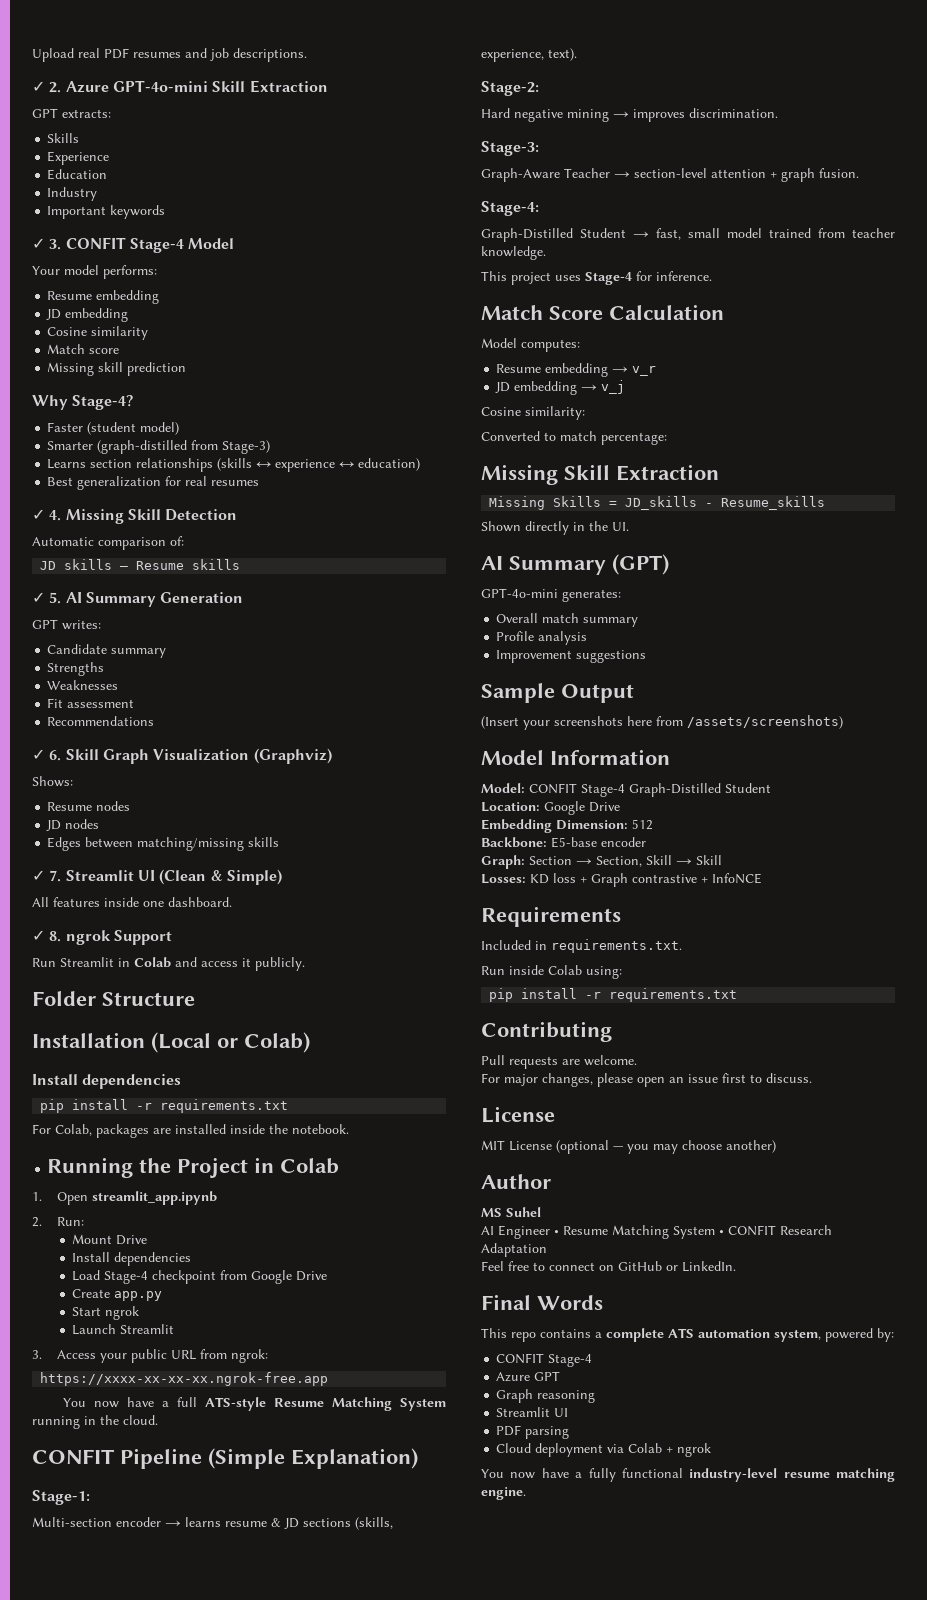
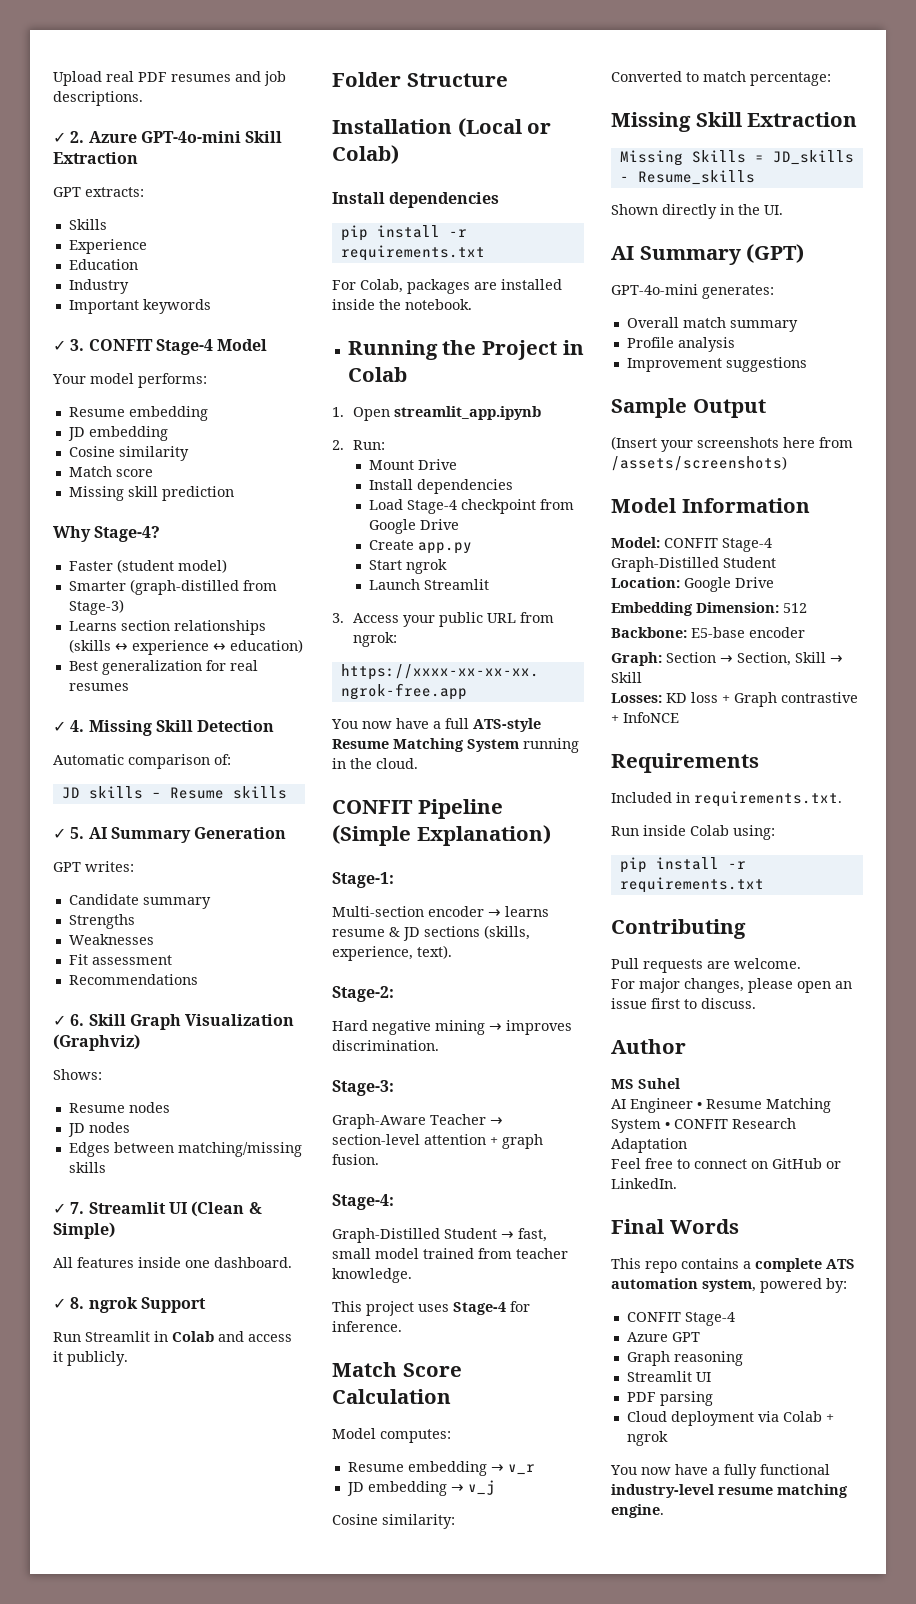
  For major changes, please open an issue first to discuss.
- License
- MIT License (optional — you may choose another)

